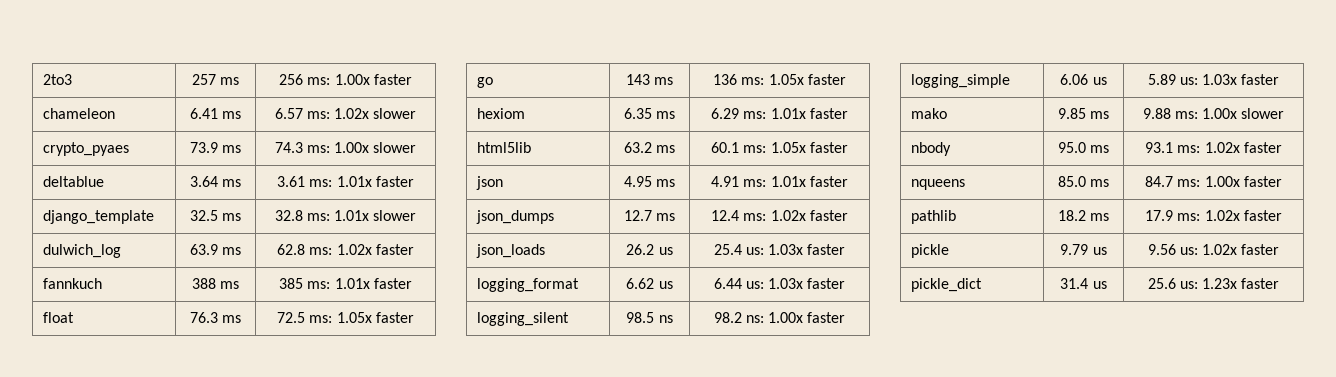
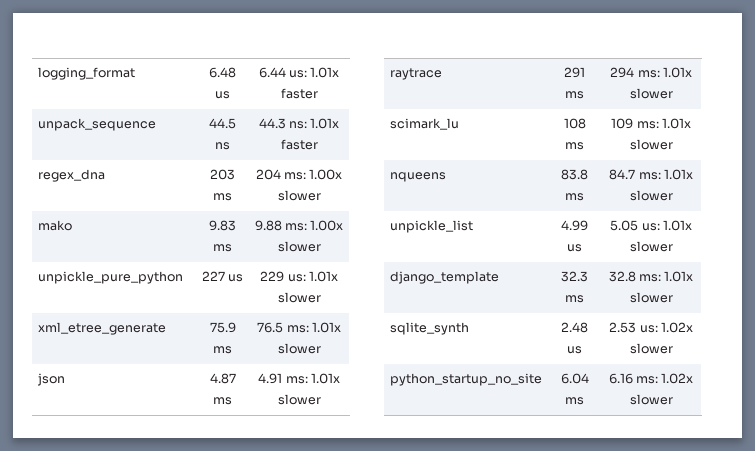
- 2to3 | 257 ms | 256 ms: 1.00x faster
- chameleon | 6.41 ms | 6.57 ms: 1.02x slower
- crypto_pyaes | 73.9 ms | 74.3 ms: 1.00x slower
- deltablue | 3.64 ms | 3.61 ms: 1.01x faster
+ logging_format | 6.48 us | 6.44 us: 1.01x faster
+ unpack_sequence | 44.5 ns | 44.3 ns: 1.01x faster
+ regex_dna | 203 ms | 204 ms: 1.00x slower
+ mako | 9.83 ms | 9.88 ms: 1.00x slower
+ unpickle_pure_python | 227 us | 229 us: 1.01x slower
+ xml_etree_generate | 75.9 ms | 76.5 ms: 1.01x slower
+ json | 4.87 ms | 4.91 ms: 1.01x slower
+ raytrace | 291 ms | 294 ms: 1.01x slower
+ scimark_lu | 108 ms | 109 ms: 1.01x slower
+ nqueens | 83.8 ms | 84.7 ms: 1.01x slower
+ unpickle_list | 4.99 us | 5.05 us: 1.01x slower
- django_template | 32.5 ms | 32.8 ms: 1.01x slower
+ django_template | 32.3 ms | 32.8 ms: 1.01x slower
- dulwich_log | 63.9 ms | 62.8 ms: 1.02x faster
- fannkuch | 388 ms | 385 ms: 1.01x faster
- float | 76.3 ms | 72.5 ms: 1.05x faster
- go | 143 ms | 136 ms: 1.05x faster
- hexiom | 6.35 ms | 6.29 ms: 1.01x faster
- html5lib | 63.2 ms | 60.1 ms: 1.05x faster
- json | 4.95 ms | 4.91 ms: 1.01x faster
- json_dumps | 12.7 ms | 12.4 ms: 1.02x faster
- json_loads | 26.2 us | 25.4 us: 1.03x faster
- logging_format | 6.62 us | 6.44 us: 1.03x faster
- logging_silent | 98.5 ns | 98.2 ns: 1.00x faster
- logging_simple | 6.06 us | 5.89 us: 1.03x faster
- mako | 9.85 ms | 9.88 ms: 1.00x slower
- nbody | 95.0 ms | 93.1 ms: 1.02x faster
- nqueens | 85.0 ms | 84.7 ms: 1.00x faster
- pathlib | 18.2 ms | 17.9 ms: 1.02x faster
- pickle | 9.79 us | 9.56 us: 1.02x faster
- pickle_dict | 31.4 us | 25.6 us: 1.23x faster
+ sqlite_synth | 2.48 us | 2.53 us: 1.02x slower
+ python_startup_no_site | 6.04 ms | 6.16 ms: 1.02x slower

